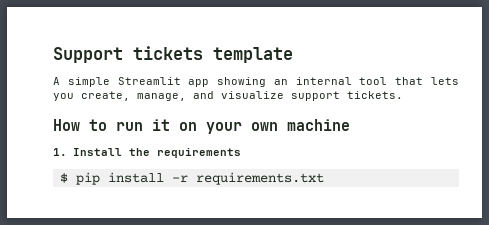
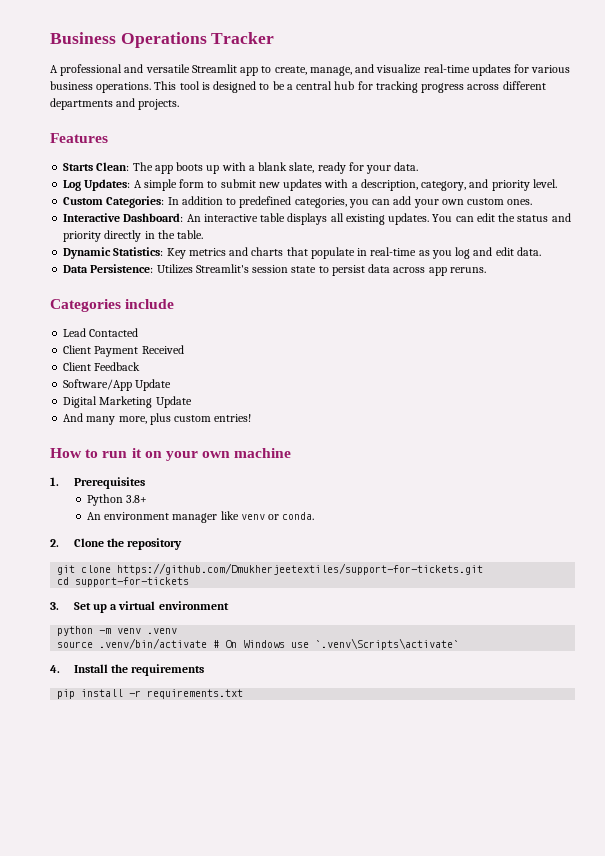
- Support tickets template
- A simple Streamlit app showing an internal tool that lets you create, manage, and visualize support tickets.
+ Business Operations Tracker
+ A professional and versatile Streamlit app to create, manage, and visualize real-time updates for various business operations. This tool is designed to be a central hub for tracking progress across different departments and projects.
+ Features
+ Starts Clean: The app boots up with a blank slate, ready for your data.
+ Log Updates: A simple form to submit new updates with a description, category, and priority level.
+ Custom Categories: In addition to predefined categories, you can add your own custom ones.
+ Interactive Dashboard: An interactive table displays all existing updates. You can edit the status and priority directly in the table.
+ Dynamic Statistics: Key metrics and charts that populate in real-time as you log and edit data.
+ Data Persistence: Utilizes Streamlit's session state to persist data across app reruns.
+ Categories include
+ Lead Contacted
+ Client Payment Received
+ Client Feedback
+ Software/App Update
+ Digital Marketing Update
+ And many more, plus custom entries!
- 1. Install the requirements
+ 1. Prerequisites
+ Python 3.8+
+ An environment manager like venv or conda.
+ 2. Clone the repository
+ git clone https://github.com/Dmukherjeetextiles/support-for-tickets.git
+ cd support-for-tickets
+ 3. Set up a virtual environment
+ python -m venv .venv
+ source .venv/bin/activate # On Windows use `.venv\Scripts\activate`
+ 4. Install the requirements
- $ pip install -r requirements.txt
+ pip install -r requirements.txt

